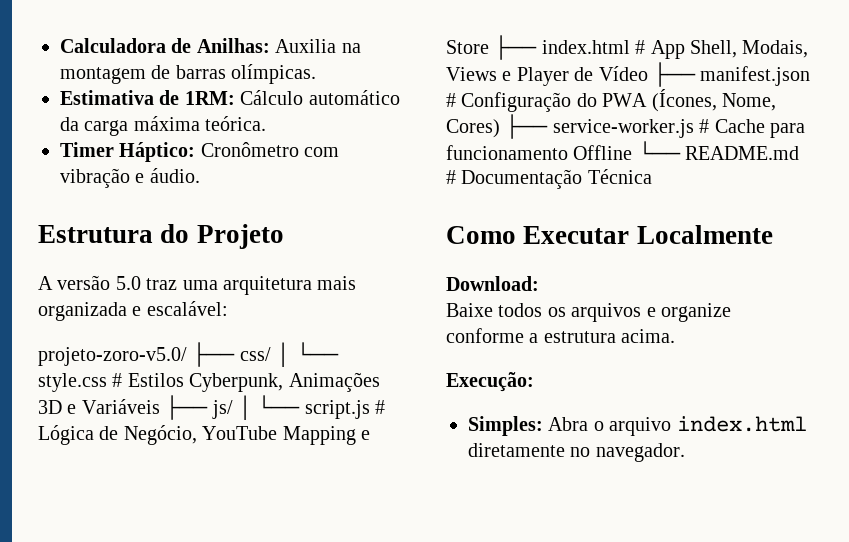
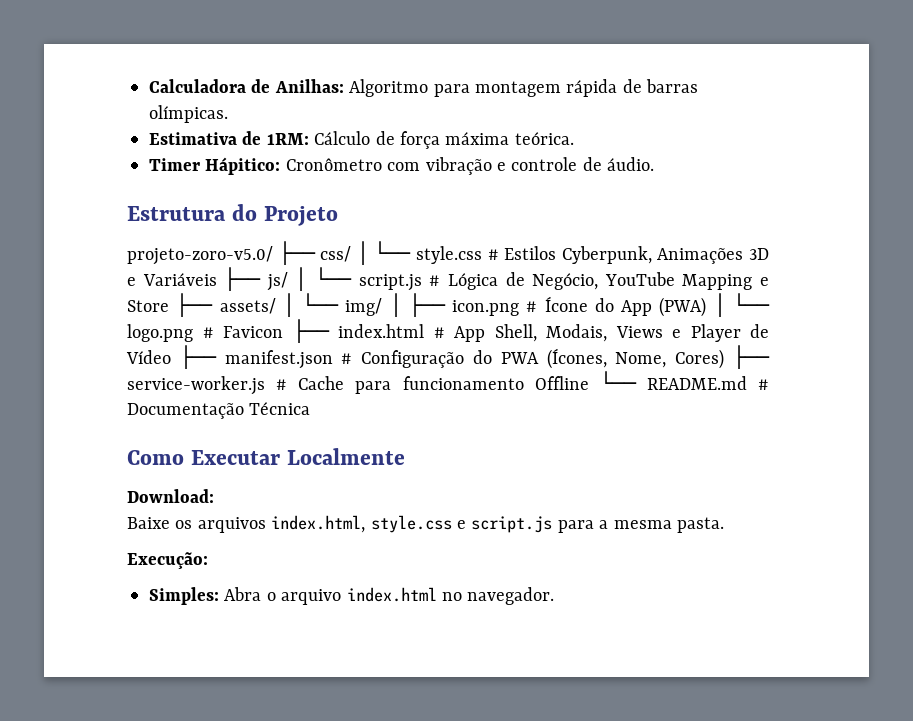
- Calculadora de Anilhas: Auxilia na montagem de barras olímpicas.
+ Calculadora de Anilhas: Algoritmo para montagem rápida de barras olímpicas.
- Estimativa de 1RM: Cálculo automático da carga máxima teórica.
+ Estimativa de 1RM: Cálculo de força máxima teórica.
- Timer Háptico: Cronômetro com vibração e áudio.
+ Timer Hápitico: Cronômetro com vibração e controle de áudio.
- A versão 5.0 traz uma arquitetura mais organizada e escalável:
- projeto-zoro-v5.0/ ├── css/ │ └── style.css # Estilos Cyberpunk, Animações 3D e Variáveis ├── js/ │ └── script.js # Lógica de Negócio, YouTube Mapping e Store ├── index.html # App Shell, Modais, Views e Player de Vídeo ├── manifest.json # Configuração do PWA (Ícones, Nome, Cores) ├── service-worker.js # Cache para funcionamento Offline └── README.md # Documentação Técnica
+ projeto-zoro-v5.0/ ├── css/ │ └── style.css # Estilos Cyberpunk, Animações 3D e Variáveis ├── js/ │ └── script.js # Lógica de Negócio, YouTube Mapping e Store ├── assets/ │ └── img/ │ ├── icon.png # Ícone do App (PWA) │ └── logo.png # Favicon ├── index.html # App Shell, Modais, Views e Player de Vídeo ├── manifest.json # Configuração do PWA (Ícones, Nome, Cores) ├── service-worker.js # Cache para funcionamento Offline └── README.md # Documentação Técnica
- Baixe todos os arquivos e organize conforme a estrutura acima.
+ Baixe os arquivos index.html, style.css e script.js para a mesma pasta.
- Simples: Abra o arquivo index.html diretamente no navegador.
+ Simples: Abra o arquivo index.html no navegador.

